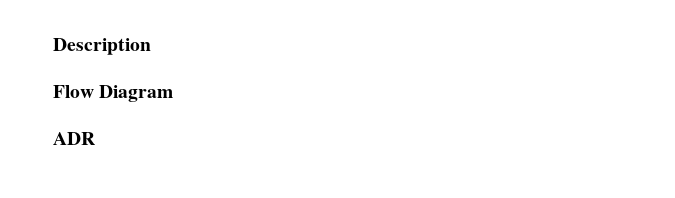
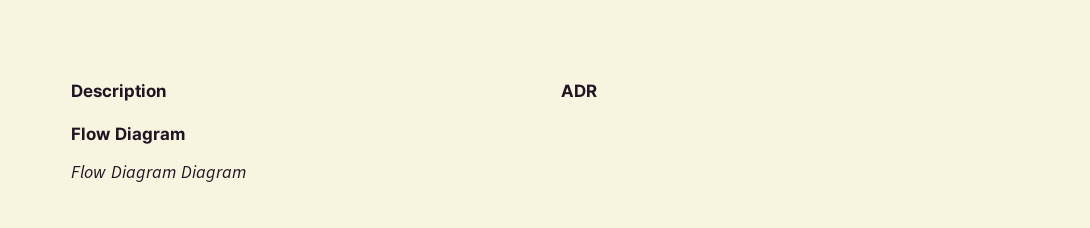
+ Flow Diagram Diagram

